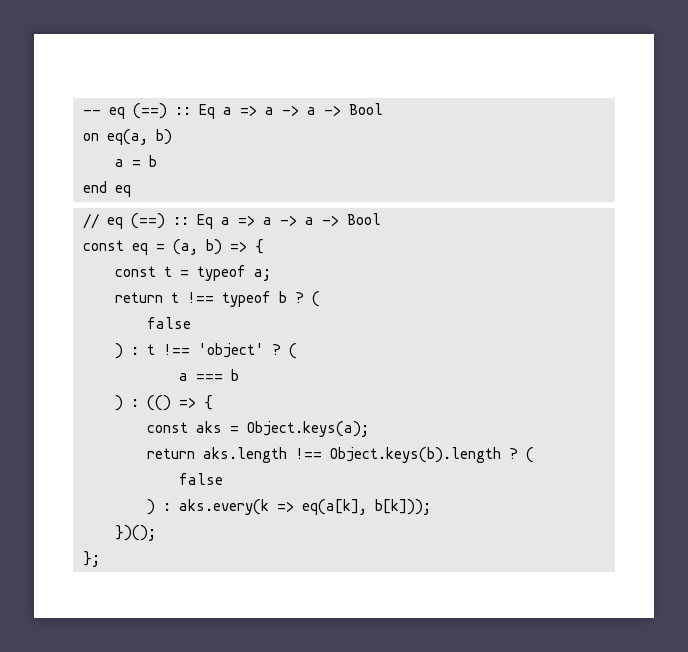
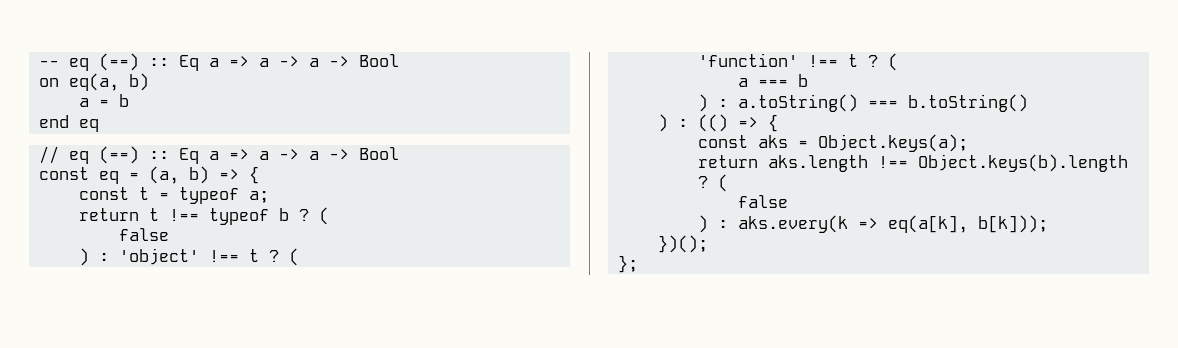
- ) : t !== 'object' ?
+ ) : 'object' !== t ? (
+ 'function' !== t ?
+ ) : a.toString() === b.toString()

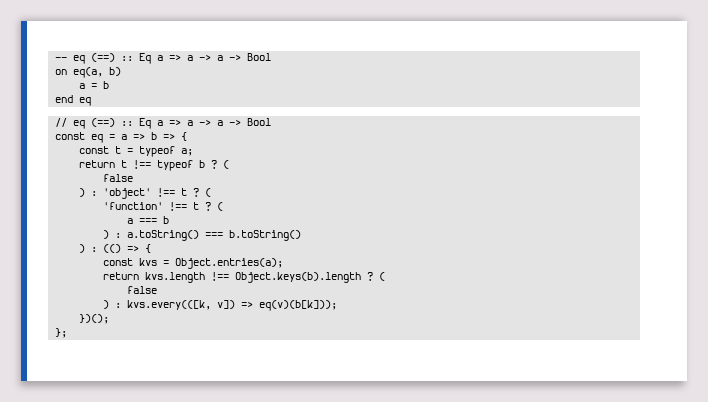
- const eq = (a, b) => {
+ const eq = a => b => {
- const aks = Object.keys(a);
- return aks.length !== Object.keys(b).length ?
+ const kvs = Object.entries(a);
+ return kvs.length !== Object.keys(b).length ?
- ) : aks.every(k => eq(a[k], b[k]));
+ ) : kvs.every(([k, v]) => eq(v)(b[k]));

